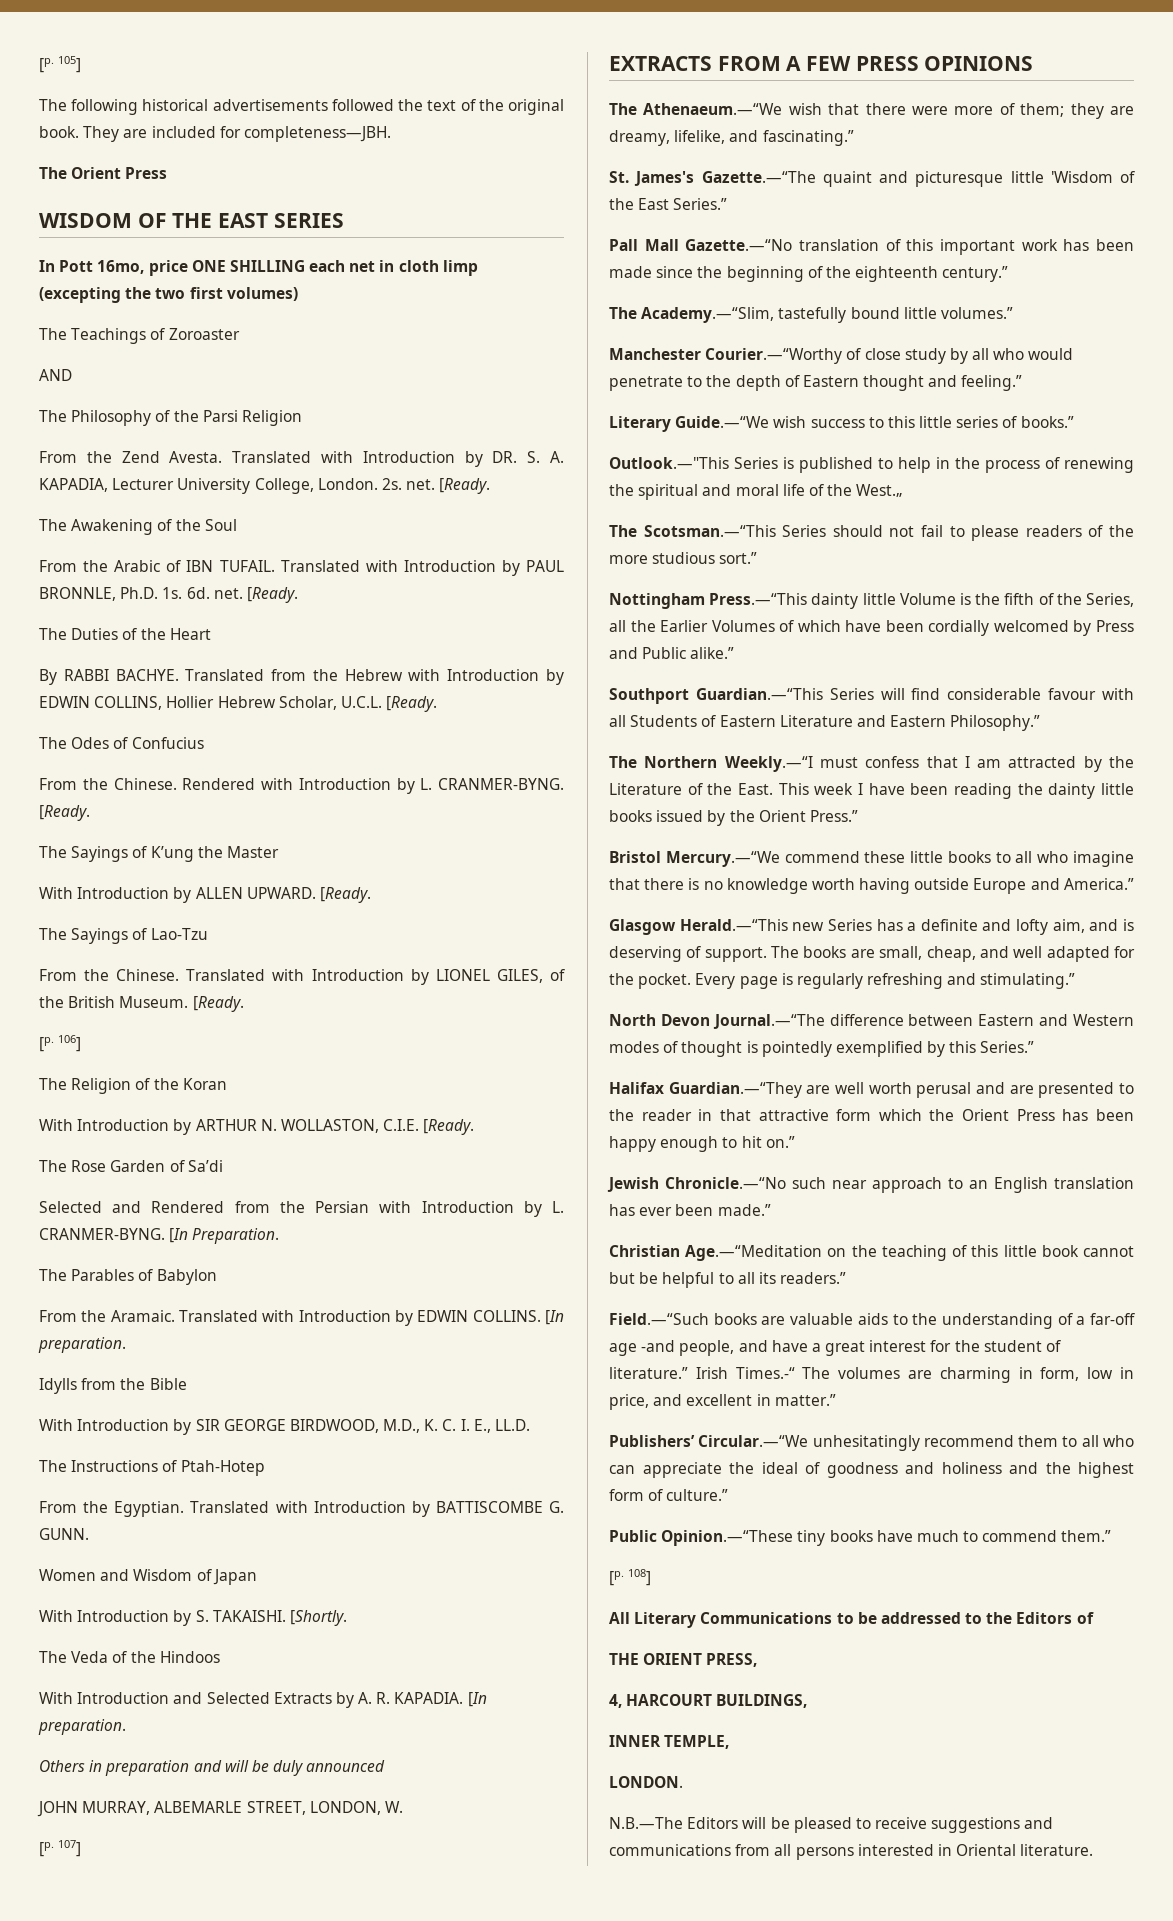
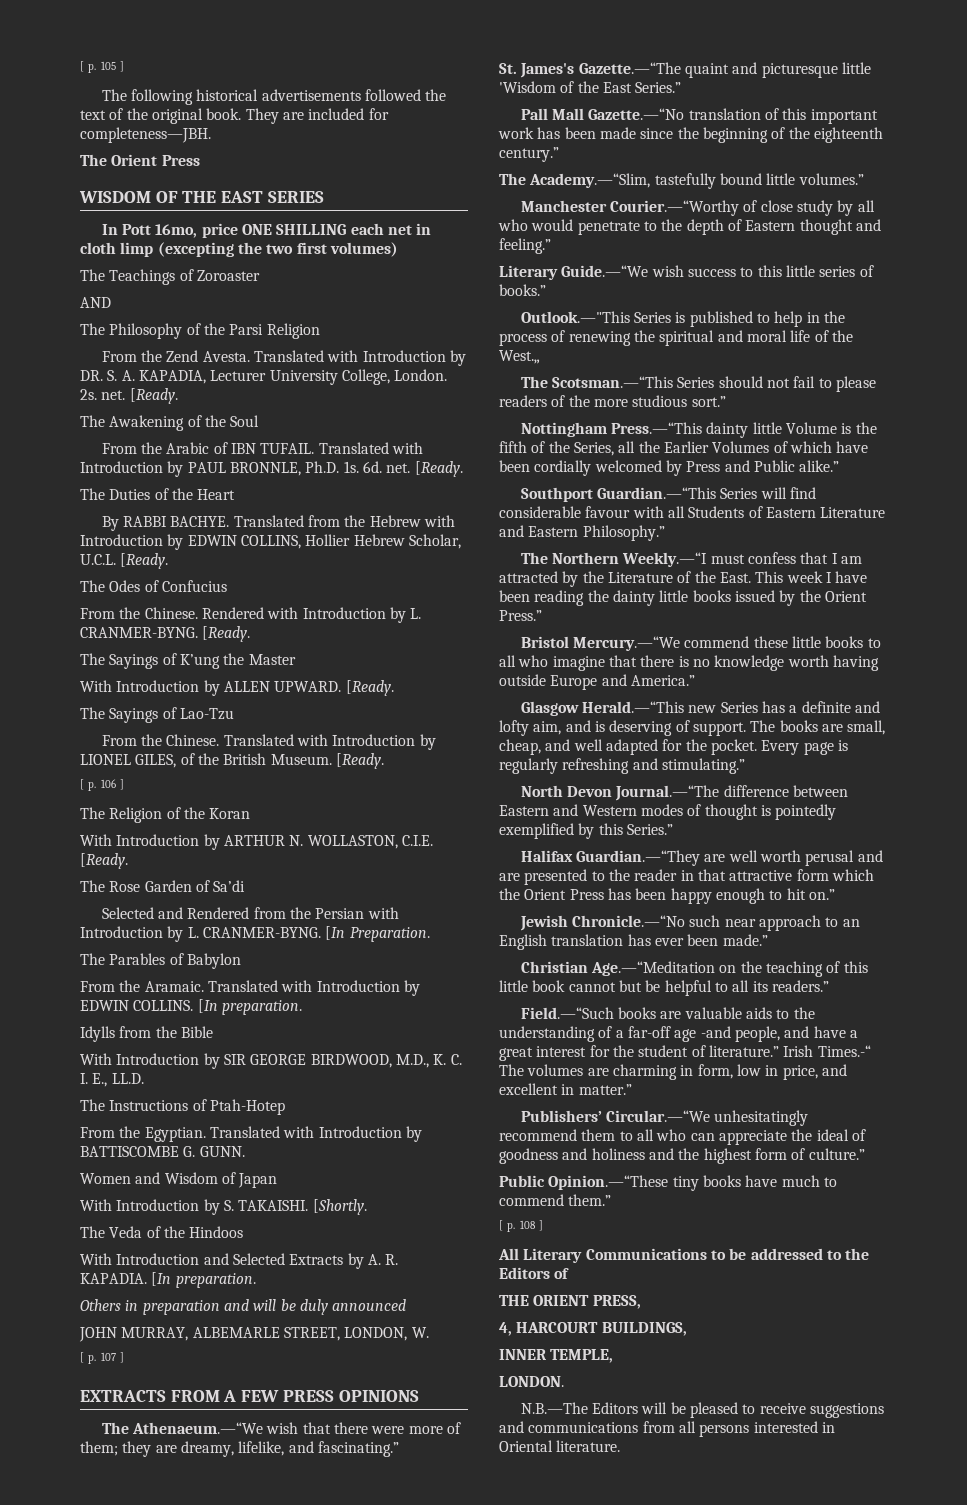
- [p. 105]
+ [ p. 105 ]
- [p. 106]
+ [ p. 106 ]
- [p. 107]
+ [ p. 107 ]
- [p. 108]
+ [ p. 108 ]

